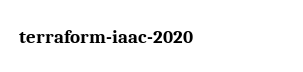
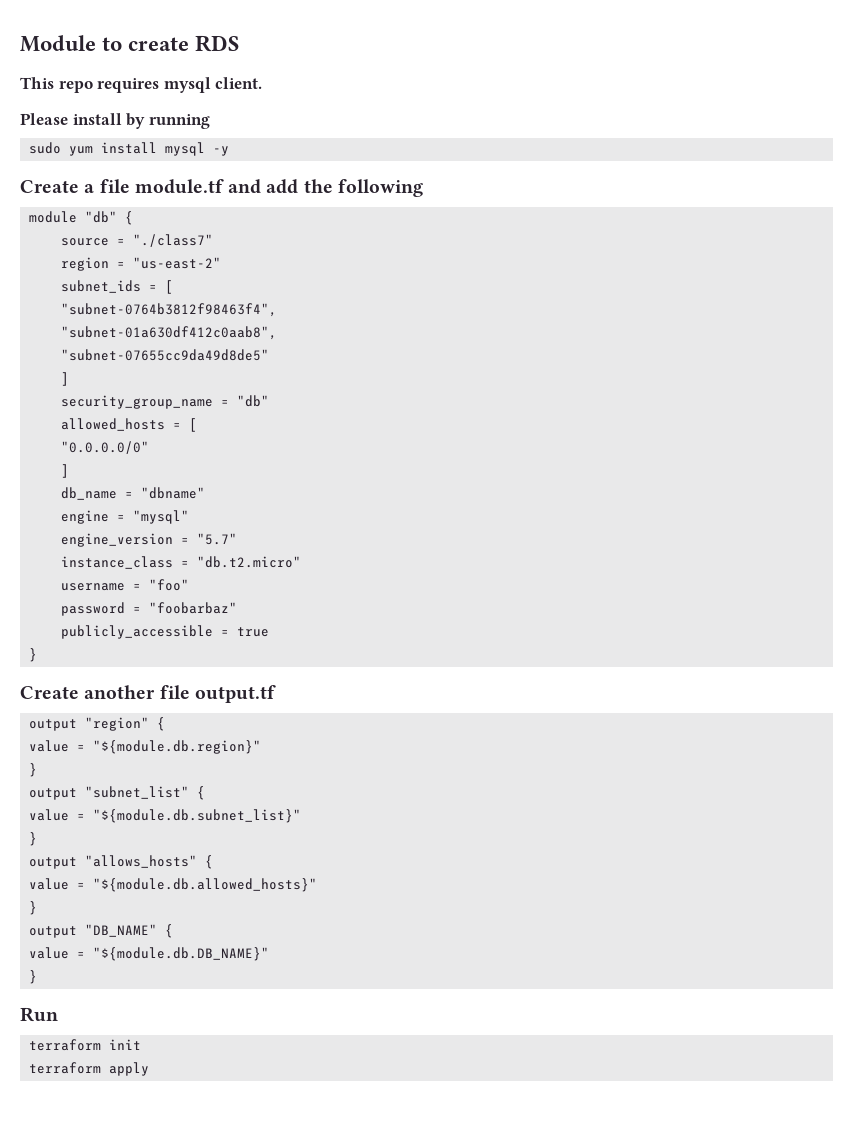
- terraform-iaac-2020
+ Module to create RDS
+ This repo requires mysql client.
+ Please install by running
+ sudo yum install mysql -y
+ Create a file module.tf and add the following
+ module "db" {
+ source = "./class7"
+ region = "us-east-2"
+ subnet_ids = [
+ "subnet-0764b3812f98463f4",
+ "subnet-01a630df412c0aab8",
+ "subnet-07655cc9da49d8de5"
+ ]
+ security_group_name = "db"
+ allowed_hosts = [
+ "0.0.0.0/0"
+ ]
+ db_name = "dbname"
+ engine = "mysql"
+ engine_version = "5.7"
+ instance_class = "db.t2.micro"
+ username = "foo"
+ password = "foobarbaz"
+ publicly_accessible = true
+ }
+ Create another file output.tf
+ output "region" {
+ value = "${module.db.region}"
+ }
+ output "subnet_list" {
+ value = "${module.db.subnet_list}"
+ }
+ output "allows_hosts" {
+ value = "${module.db.allowed_hosts}"
+ }
+ output "DB_NAME" {
+ value = "${module.db.DB_NAME}"
+ }
+ Run
+ terraform init
+ terraform apply

